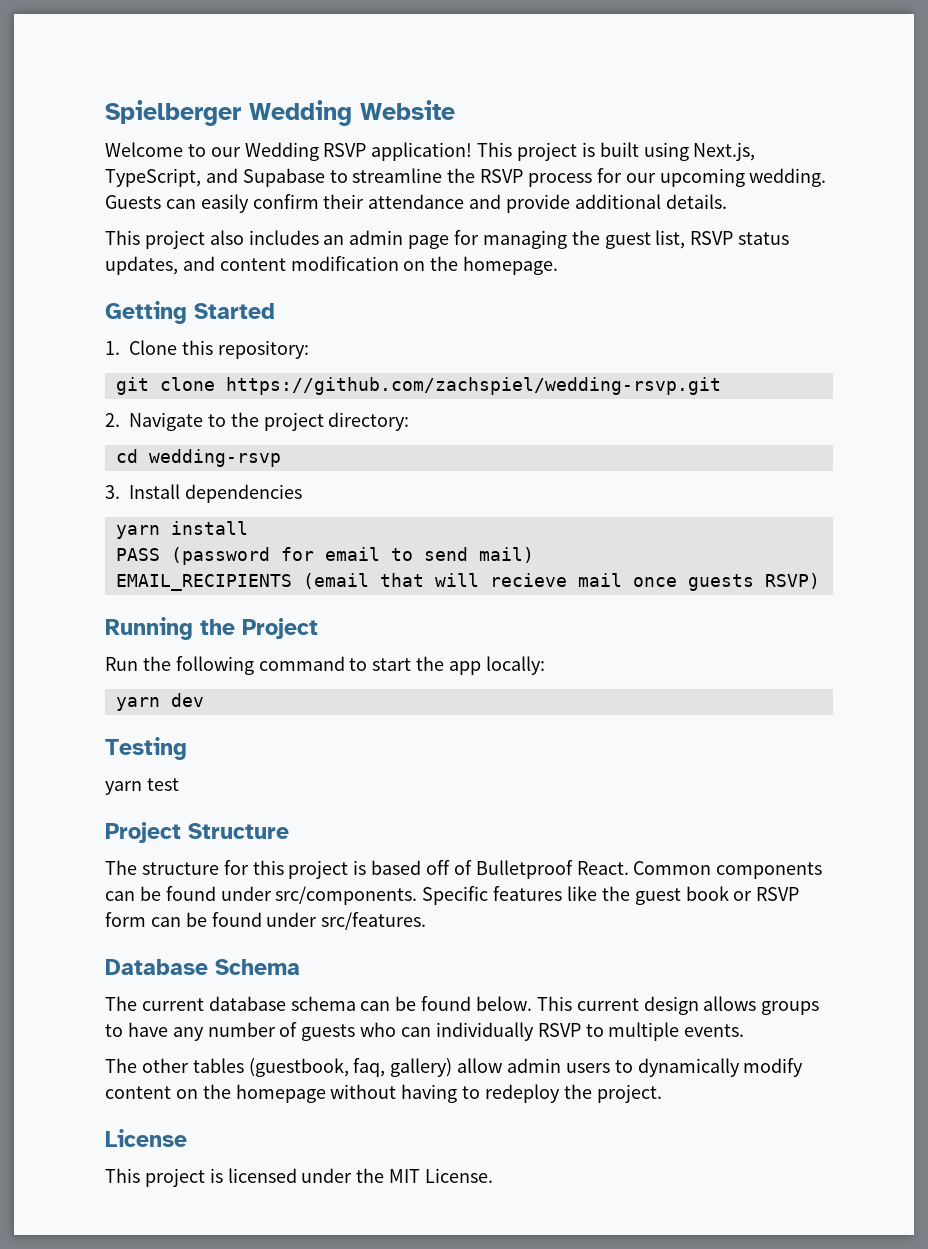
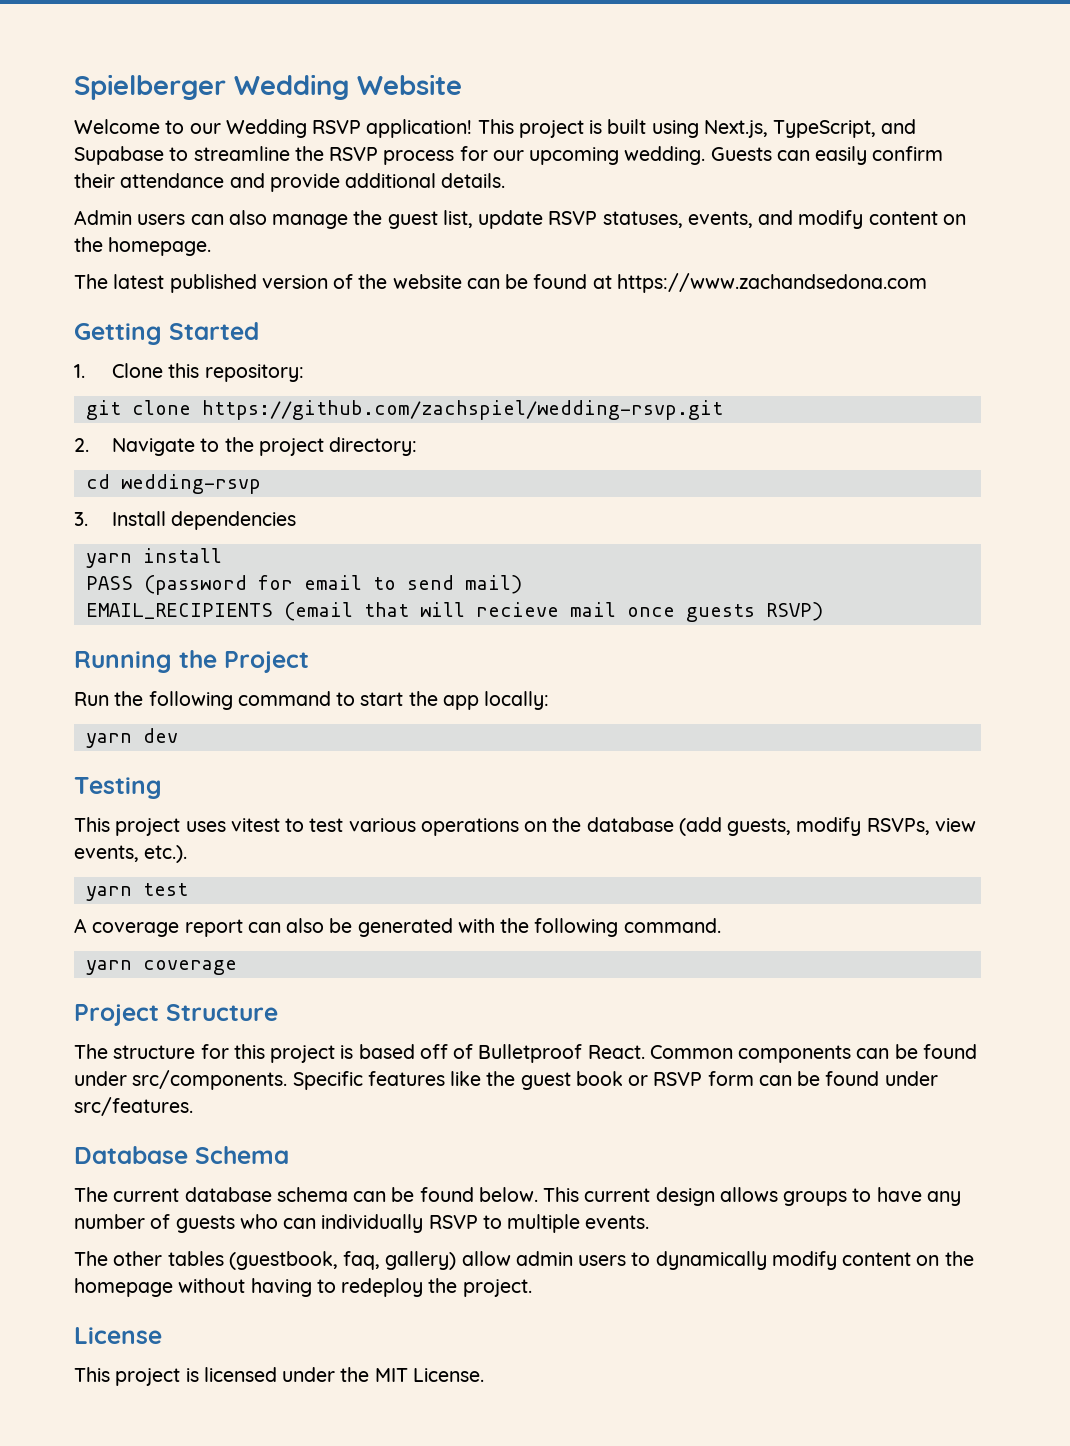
- This project also includes an admin page for managing the guest list, RSVP status updates, and content modification on the homepage.
+ Admin users can also manage the guest list, update RSVP statuses, events, and modify content on the homepage.
+ The latest published version of the website can be found at https://www.zachandsedona.com
+ This project uses vitest to test various operations on the database (add guests, modify RSVPs, view events, etc.).
  yarn test
+ A coverage report can also be generated with the following command.
+ yarn coverage

